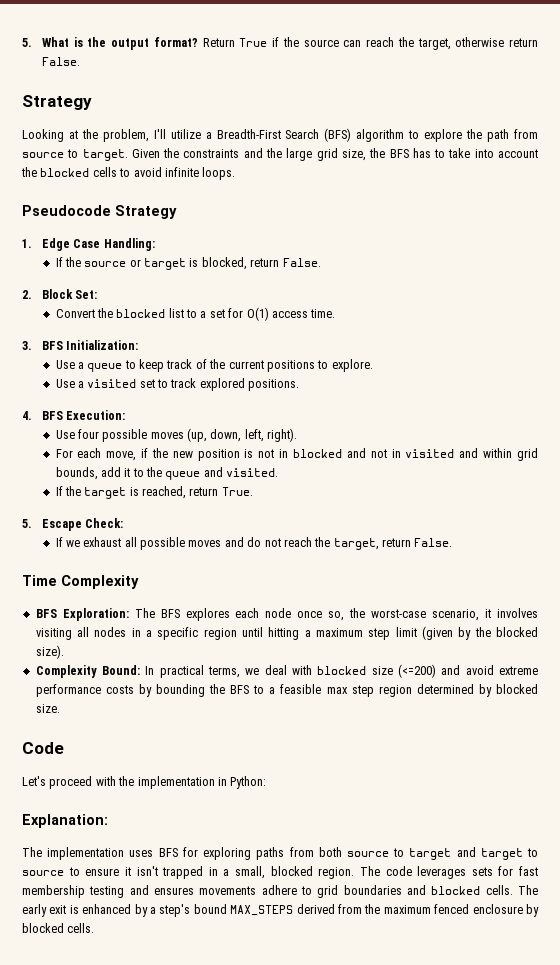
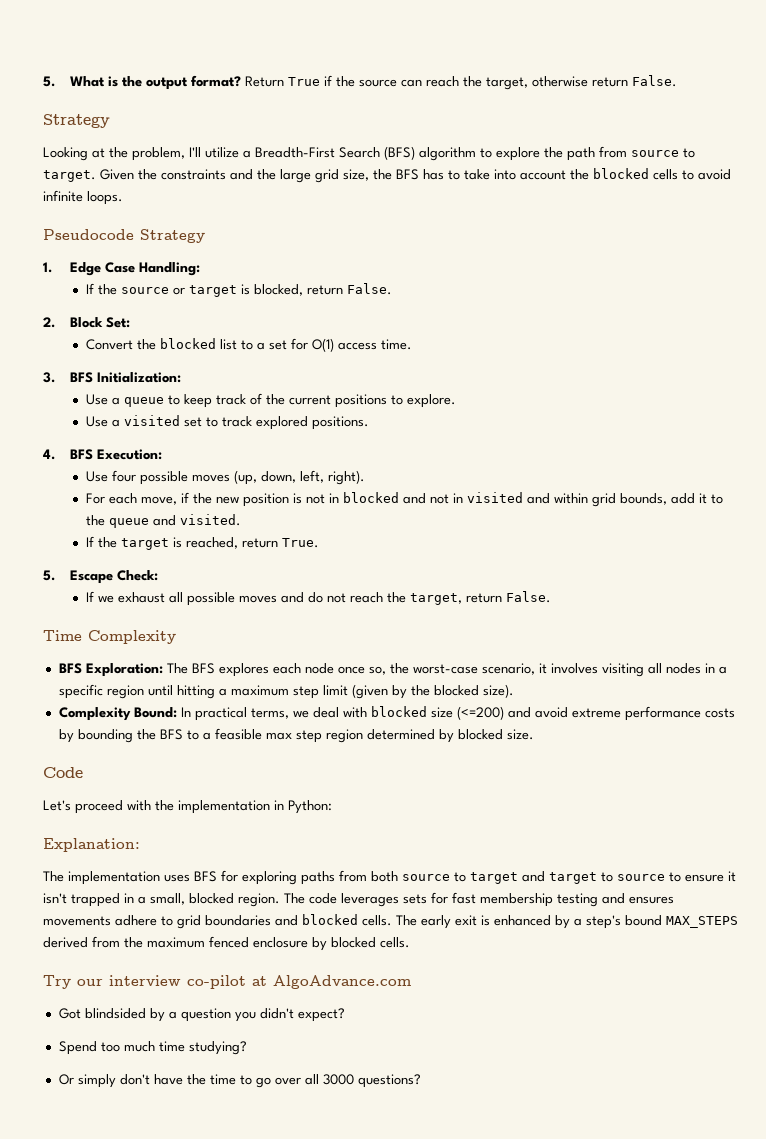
+ Try our interview co-pilot at AlgoAdvance.com
+ Got blindsided by a question you didn't expect?
+ Spend too much time studying?
+ Or simply don't have the time to go over all 3000 questions?

